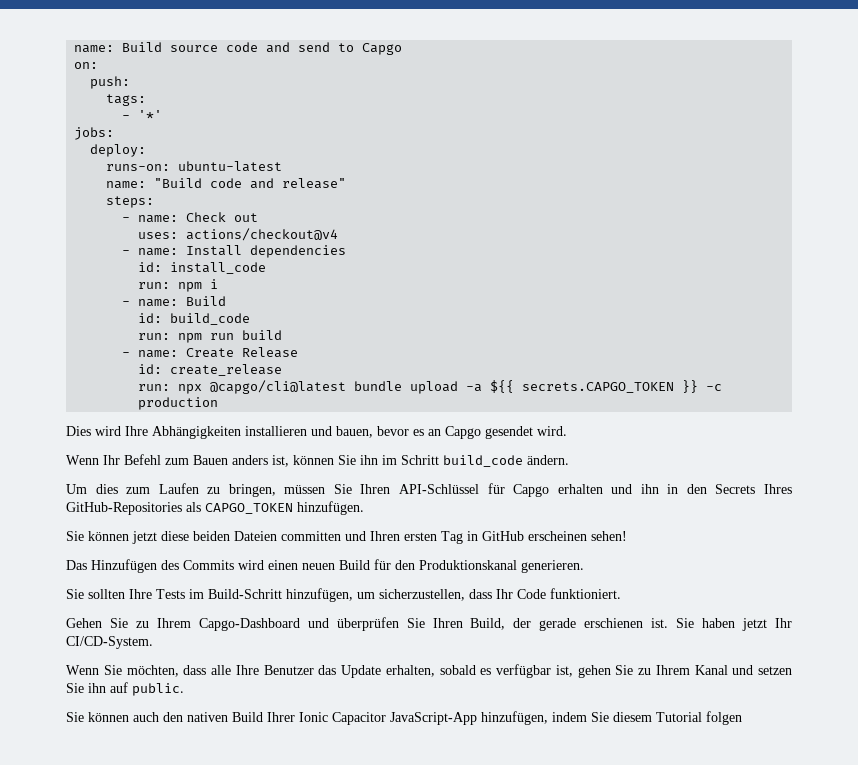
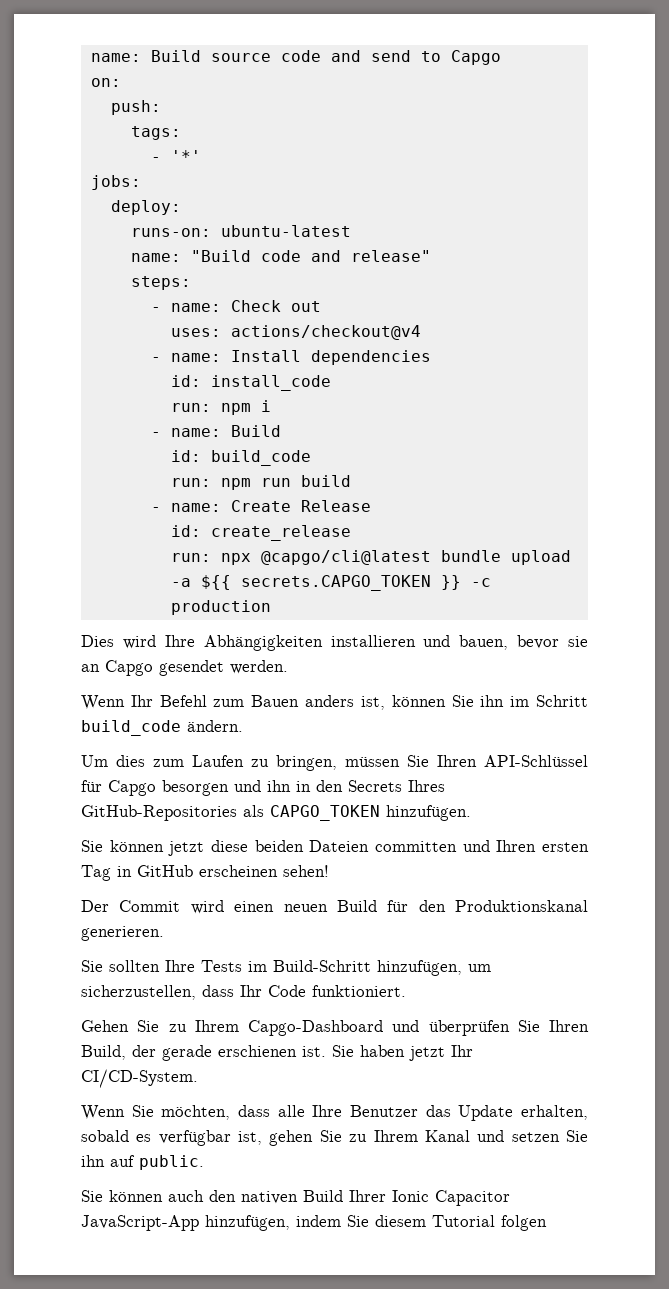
- Dies wird Ihre Abhängigkeiten installieren und bauen, bevor es an Capgo gesendet wird.
+ Dies wird Ihre Abhängigkeiten installieren und bauen, bevor sie an Capgo gesendet werden.
- Um dies zum Laufen zu bringen, müssen Sie Ihren API-Schlüssel für Capgo erhalten und ihn in den Secrets Ihres GitHub-Repositories als CAPGO_TOKEN hinzufügen.
+ Um dies zum Laufen zu bringen, müssen Sie Ihren API-Schlüssel für Capgo besorgen und ihn in den Secrets Ihres GitHub-Repositories als CAPGO_TOKEN hinzufügen.
- Das Hinzufügen des Commits wird einen neuen Build für den Produktionskanal generieren.
+ Der Commit wird einen neuen Build für den Produktionskanal generieren.

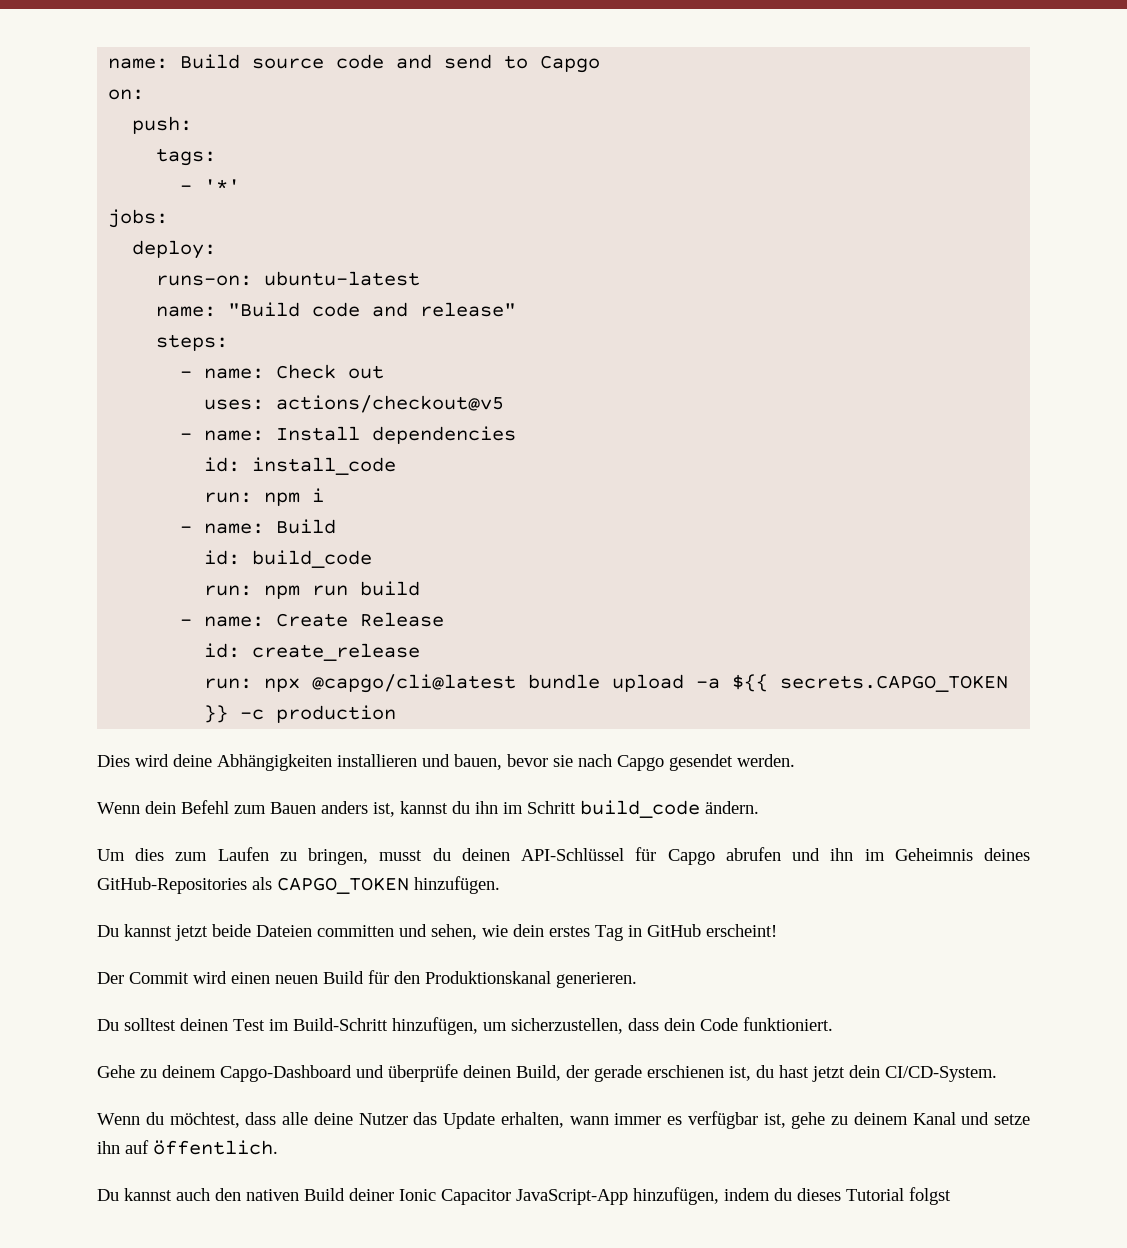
- uses: actions/checkout@v4
+ uses: actions/checkout@v5
- Dies wird Ihre Abhängigkeiten installieren und bauen, bevor sie an Capgo gesendet werden.
+ Dies wird deine Abhängigkeiten installieren und bauen, bevor sie nach Capgo gesendet werden.
- Wenn Ihr Befehl zum Bauen anders ist, können Sie ihn im Schritt build_code ändern.
+ Wenn dein Befehl zum Bauen anders ist, kannst du ihn im Schritt build_code ändern.
- Um dies zum Laufen zu bringen, müssen Sie Ihren API-Schlüssel für Capgo besorgen und ihn in den Secrets Ihres GitHub-Repositories als CAPGO_TOKEN hinzufügen.
+ Um dies zum Laufen zu bringen, musst du deinen API-Schlüssel für Capgo abrufen und ihn im Geheimnis deines GitHub-Repositories als CAPGO_TOKEN hinzufügen.
- Sie können jetzt diese beiden Dateien committen und Ihren ersten Tag in GitHub erscheinen sehen!
+ Du kannst jetzt beide Dateien committen und sehen, wie dein erstes Tag in GitHub erscheint!
- Sie sollten Ihre Tests im Build-Schritt hinzufügen, um sicherzustellen, dass Ihr Code funktioniert.
+ Du solltest deinen Test im Build-Schritt hinzufügen, um sicherzustellen, dass dein Code funktioniert.
- Gehen Sie zu Ihrem Capgo-Dashboard und überprüfen Sie Ihren Build, der gerade erschienen ist. Sie haben jetzt Ihr CI/CD-System.
- Wenn Sie möchten, dass alle Ihre Benutzer das Update erhalten, sobald es verfügbar ist, gehen Sie zu Ihrem Kanal und setzen Sie ihn auf public.
- Sie können auch den nativen Build Ihrer Ionic Capacitor JavaScript-App hinzufügen, indem Sie diesem Tutorial folgen
+ Gehe zu deinem Capgo-Dashboard und überprüfe deinen Build, der gerade erschienen ist, du hast jetzt dein CI/CD-System.
+ Wenn du möchtest, dass alle deine Nutzer das Update erhalten, wann immer es verfügbar ist, gehe zu deinem Kanal und setze ihn auf öffentlich.
+ Du kannst auch den nativen Build deiner Ionic Capacitor JavaScript-App hinzufügen, indem du dieses Tutorial folgst

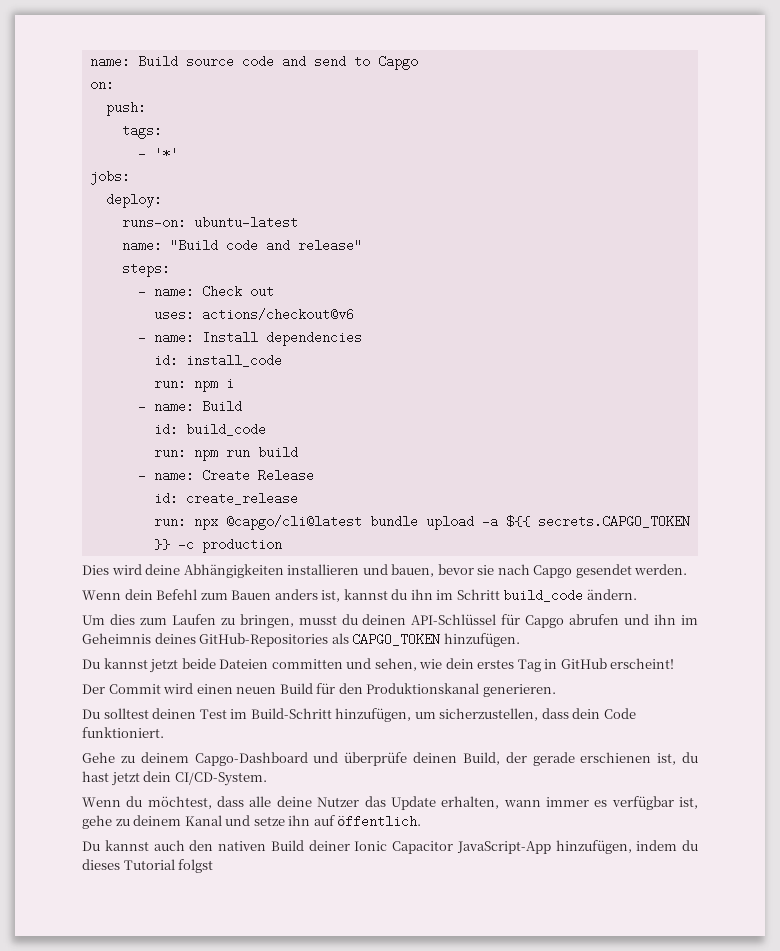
- uses: actions/checkout@v5
+ uses: actions/checkout@v6

